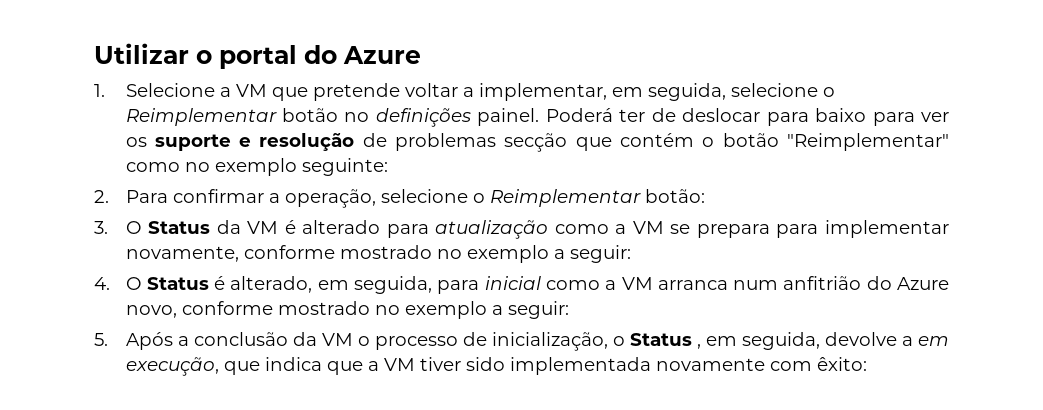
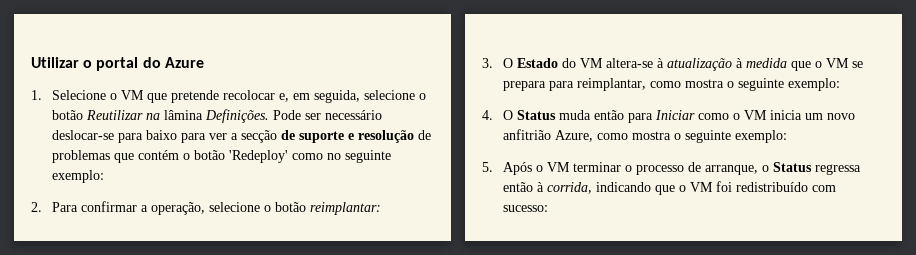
- 1. Selecione a VM que pretende voltar a implementar, em seguida, selecione o Reimplementar botão no definições painel. Poderá ter de deslocar para baixo para ver os suporte e resolução de problemas secção que contém o botão "Reimplementar" como no exemplo seguinte:
+ 1. Selecione o VM que pretende recolocar e, em seguida, selecione o botão Reutilizar na lâmina Definições. Pode ser necessário deslocar-se para baixo para ver a secção de suporte e resolução de problemas que contém o botão 'Redeploy' como no seguinte exemplo:
- 2. Para confirmar a operação, selecione o Reimplementar botão:
- 3. O Status da VM é alterado para atualização como a VM se prepara para implementar novamente, conforme mostrado no exemplo a seguir:
- 4. O Status é alterado, em seguida, para inicial como a VM arranca num anfitrião do Azure novo, conforme mostrado no exemplo a seguir:
- 5. Após a conclusão da VM o processo de inicialização, o Status , em seguida, devolve a em execução, que indica que a VM tiver sido implementada novamente com êxito:
+ 2. Para confirmar a operação, selecione o botão reimplantar:
+ 3. O Estado do VM altera-se à atualização à medida que o VM se prepara para reimplantar, como mostra o seguinte exemplo:
+ 4. O Status muda então para Iniciar como o VM inicia um novo anfitrião Azure, como mostra o seguinte exemplo:
+ 5. Após o VM terminar o processo de arranque, o Status regressa então à corrida, indicando que o VM foi redistribuído com sucesso:

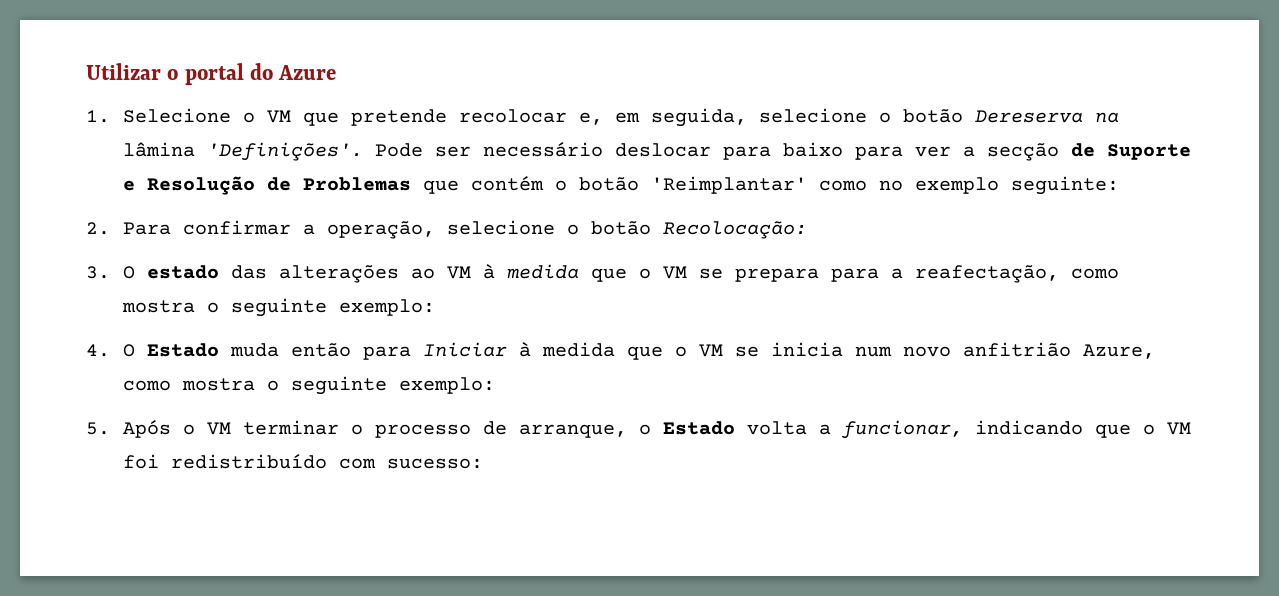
- 1. Selecione o VM que pretende recolocar e, em seguida, selecione o botão Reutilizar na lâmina Definições.
+ 1. Selecione o VM que pretende recolocar e, em seguida, selecione o botão Dereserva na lâmina 'Definições'.
- Pode ser necessário deslocar-se para baixo para ver a secção de suporte e resolução de problemas que contém o botão 'Redeploy' como no seguinte exemplo:
+ Pode ser necessário deslocar para baixo para ver a secção de Suporte e Resolução de Problemas que contém o botão 'Reimplantar' como no exemplo seguinte:
- 2. Para confirmar a operação, selecione o botão reimplantar:
+ 2. Para confirmar a operação, selecione o botão Recolocação:
- 3. O Estado do VM altera-se à atualização à medida que o VM se prepara para reimplantar, como mostra o seguinte exemplo:
+ 3. O estado das alterações ao VM à medida que o VM se prepara para a reafectação, como mostra o seguinte exemplo:
- 4. O Status muda então para Iniciar como o VM inicia um novo anfitrião Azure, como mostra o seguinte exemplo:
+ 4. O Estado muda então para Iniciar à medida que o VM se inicia num novo anfitrião Azure, como mostra o seguinte exemplo:
- 5. Após o VM terminar o processo de arranque, o Status regressa então à corrida, indicando que o VM foi redistribuído com sucesso:
+ 5. Após o VM terminar o processo de arranque, o Estado volta a funcionar, indicando que o VM foi redistribuído com sucesso:

